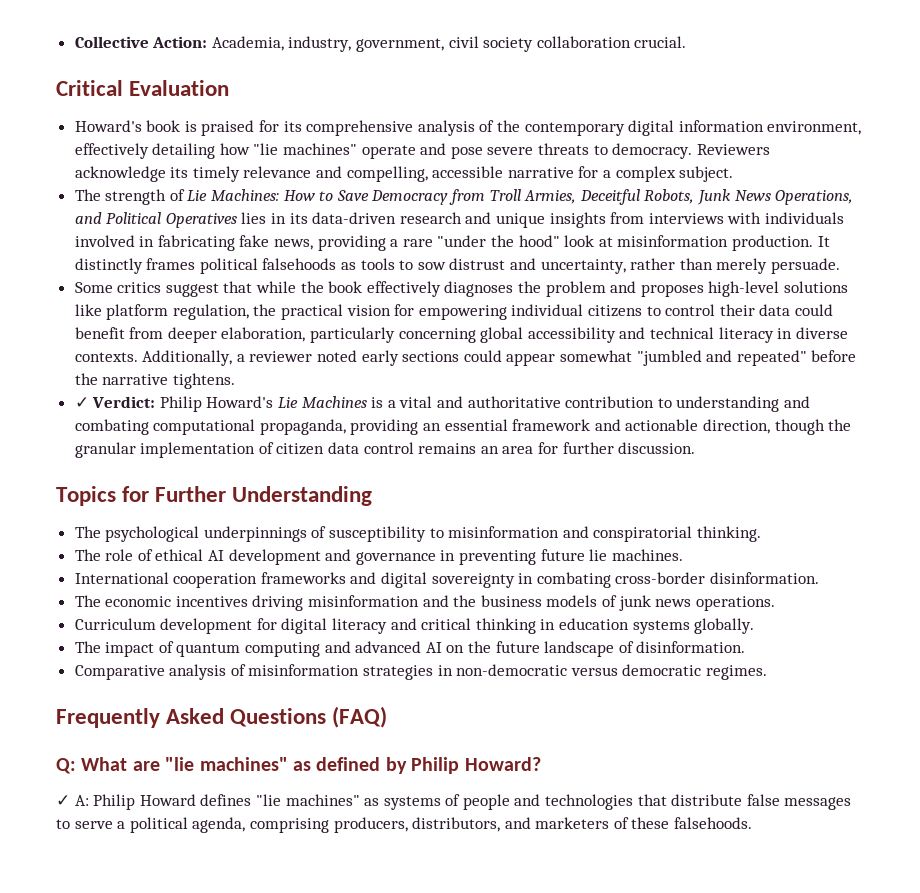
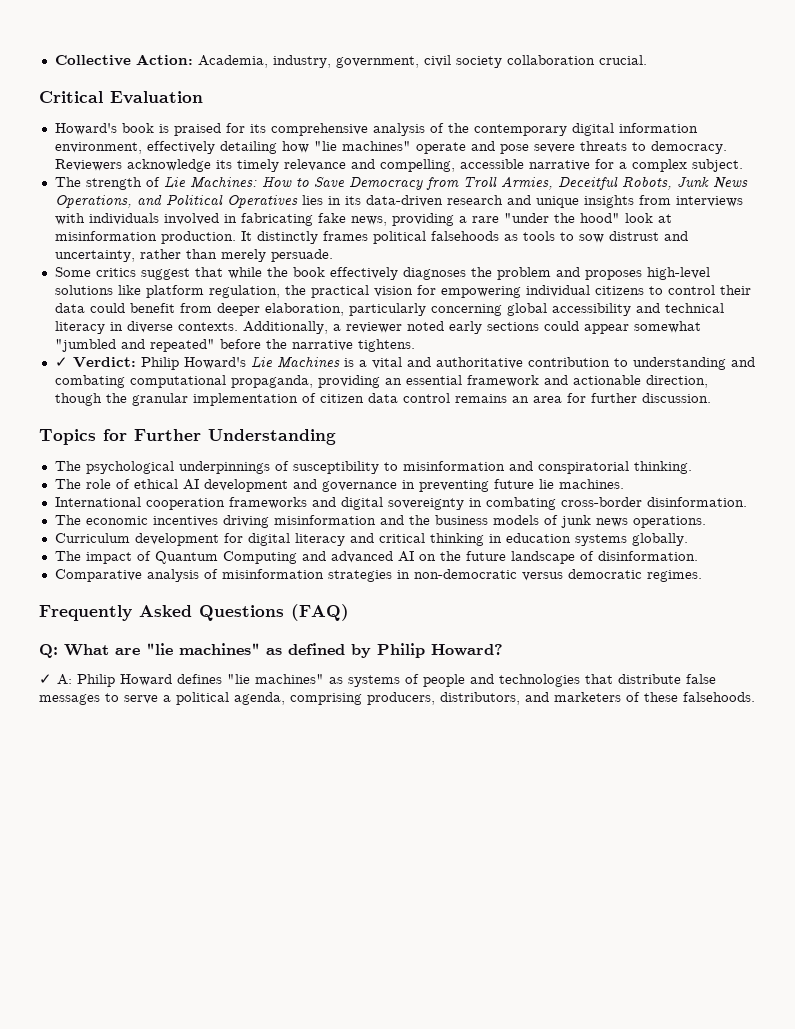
- The impact of quantum computing and advanced AI on the future landscape of disinformation.
+ The impact of Quantum Computing and advanced AI on the future landscape of disinformation.

